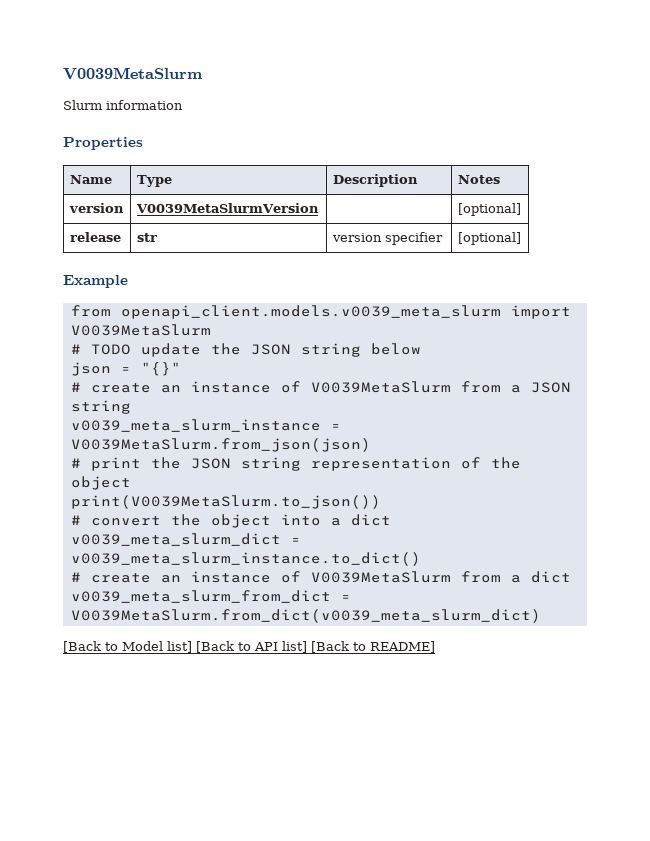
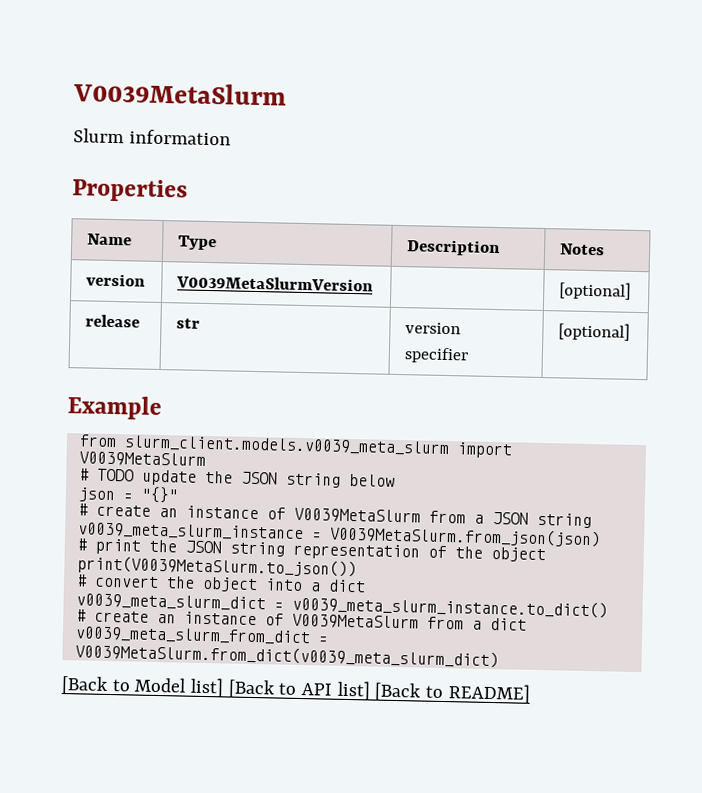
- from openapi_client.models.v0039_meta_slurm import V0039MetaSlurm
+ from slurm_client.models.v0039_meta_slurm import V0039MetaSlurm

